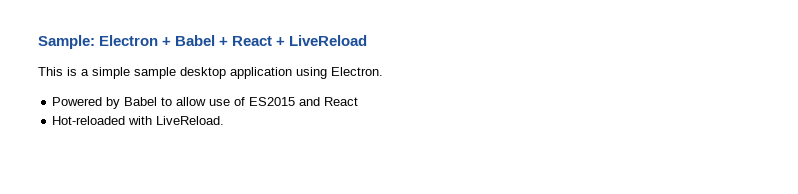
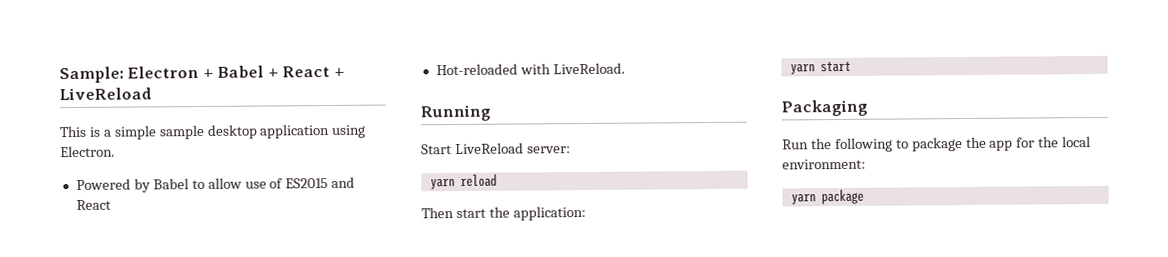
+ Running
+ Start LiveReload server:
+ yarn reload
+ Then start the application:
+ yarn start
+ Packaging
+ Run the following to package the app for the local environment:
+ yarn package

